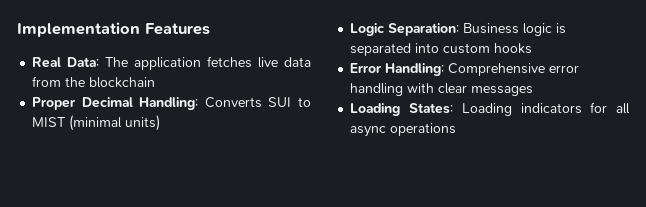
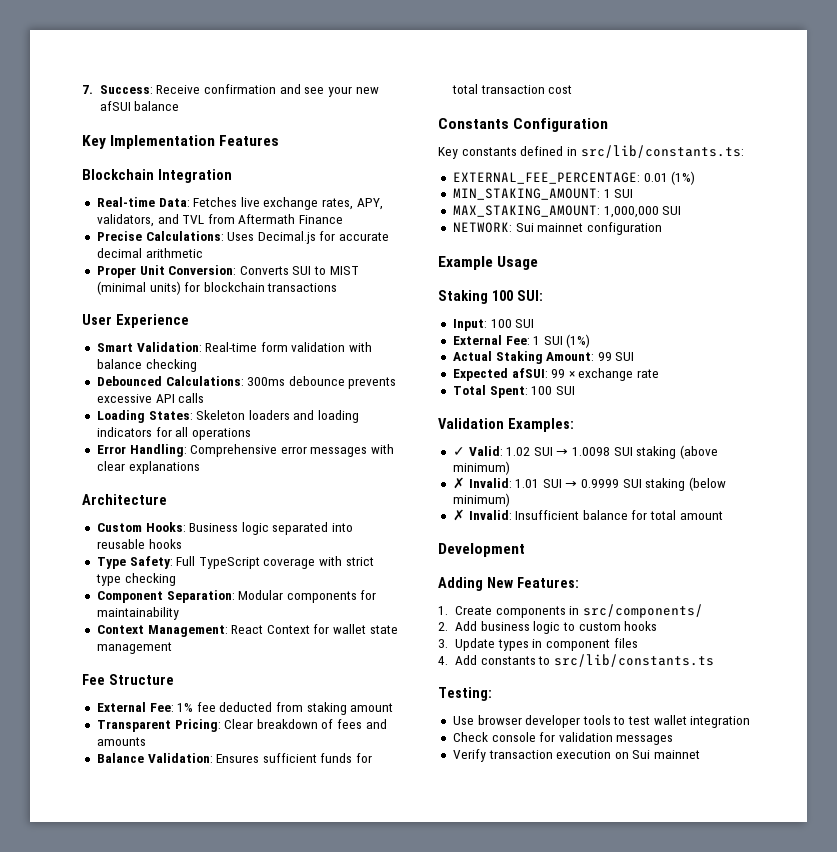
- Implementation Features
- Real Data: The application fetches live data from the blockchain
+ 7. Success: Receive confirmation and see your new afSUI balance
+ Key Implementation Features
+ Blockchain Integration
+ Real-time Data: Fetches live exchange rates, APY, validators, and TVL from Aftermath Finance
+ Precise Calculations: Uses Decimal.js for accurate decimal arithmetic
- Proper Decimal Handling: Converts SUI to MIST (minimal units)
- Logic Separation: Business logic is separated into custom hooks
+ Proper Unit Conversion: Converts SUI to MIST (minimal units) for blockchain transactions
+ User Experience
+ Smart Validation: Real-time form validation with balance checking
+ Debounced Calculations: 300ms debounce prevents excessive API calls
+ Loading States: Skeleton loaders and loading indicators for all operations
- Error Handling: Comprehensive error handling with clear messages
- Loading States: Loading indicators for all async operations
+ Error Handling: Comprehensive error messages with clear explanations
+ Architecture
+ Custom Hooks: Business logic separated into reusable hooks
+ Type Safety: Full TypeScript coverage with strict type checking
+ Component Separation: Modular components for maintainability
+ Context Management: React Context for wallet state management
+ Fee Structure
+ External Fee: 1% fee deducted from staking amount
+ Transparent Pricing: Clear breakdown of fees and amounts
+ Balance Validation: Ensures sufficient funds for total transaction cost
+ Constants Configuration
+ Key constants defined in src/lib/constants.ts:
+ EXTERNAL_FEE_PERCENTAGE: 0.01 (1%)
+ MIN_STAKING_AMOUNT: 1 SUI
+ MAX_STAKING_AMOUNT: 1,000,000 SUI
+ NETWORK: Sui mainnet configuration
+ Example Usage
+ Staking 100 SUI:
+ Input: 100 SUI
+ External Fee: 1 SUI (1%)
+ Actual Staking Amount: 99 SUI
+ Expected afSUI: 99 × exchange rate
+ Total Spent: 100 SUI
+ Validation Examples:
+ ✓ Valid: 1.02 SUI → 1.0098 SUI staking (above minimum)
+ ✗ Invalid: 1.01 SUI → 0.9999 SUI staking (below minimum)
+ ✗ Invalid: Insufficient balance for total amount
+ Development
+ Adding New Features:
+ 1. Create components in src/components/
+ 2. Add business logic to custom hooks
+ 3. Update types in component files
+ 4. Add constants to src/lib/constants.ts
+ Testing:
+ Use browser developer tools to test wallet integration
+ Check console for validation messages
+ Verify transaction execution on Sui mainnet

